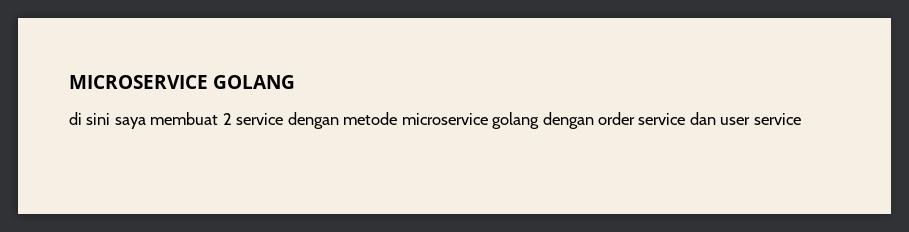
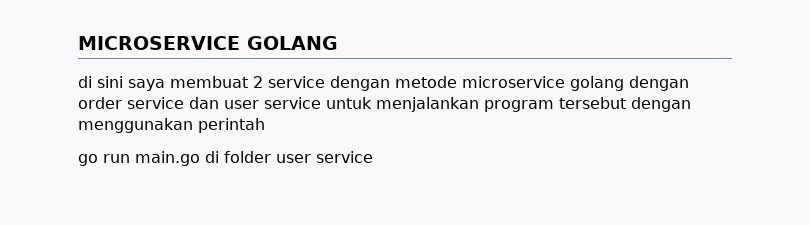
- di sini saya membuat 2 service dengan metode microservice golang dengan order service dan user service
+ di sini saya membuat 2 service dengan metode microservice golang dengan order service dan user service untuk menjalankan program tersebut dengan menggunakan perintah
+ go run main.go di folder user service

